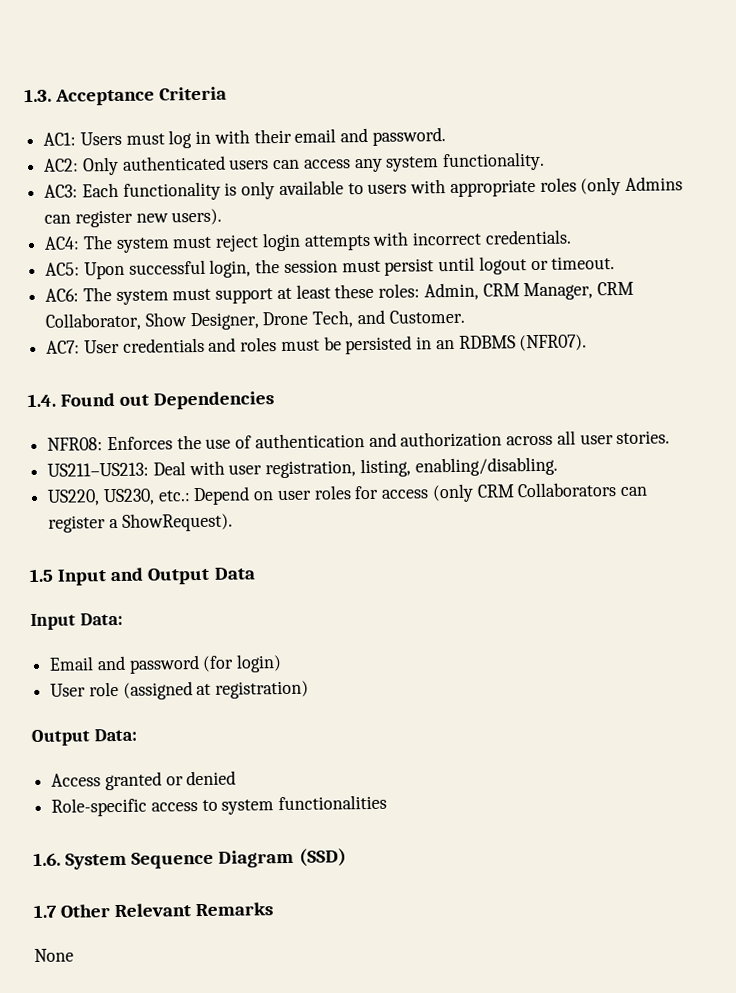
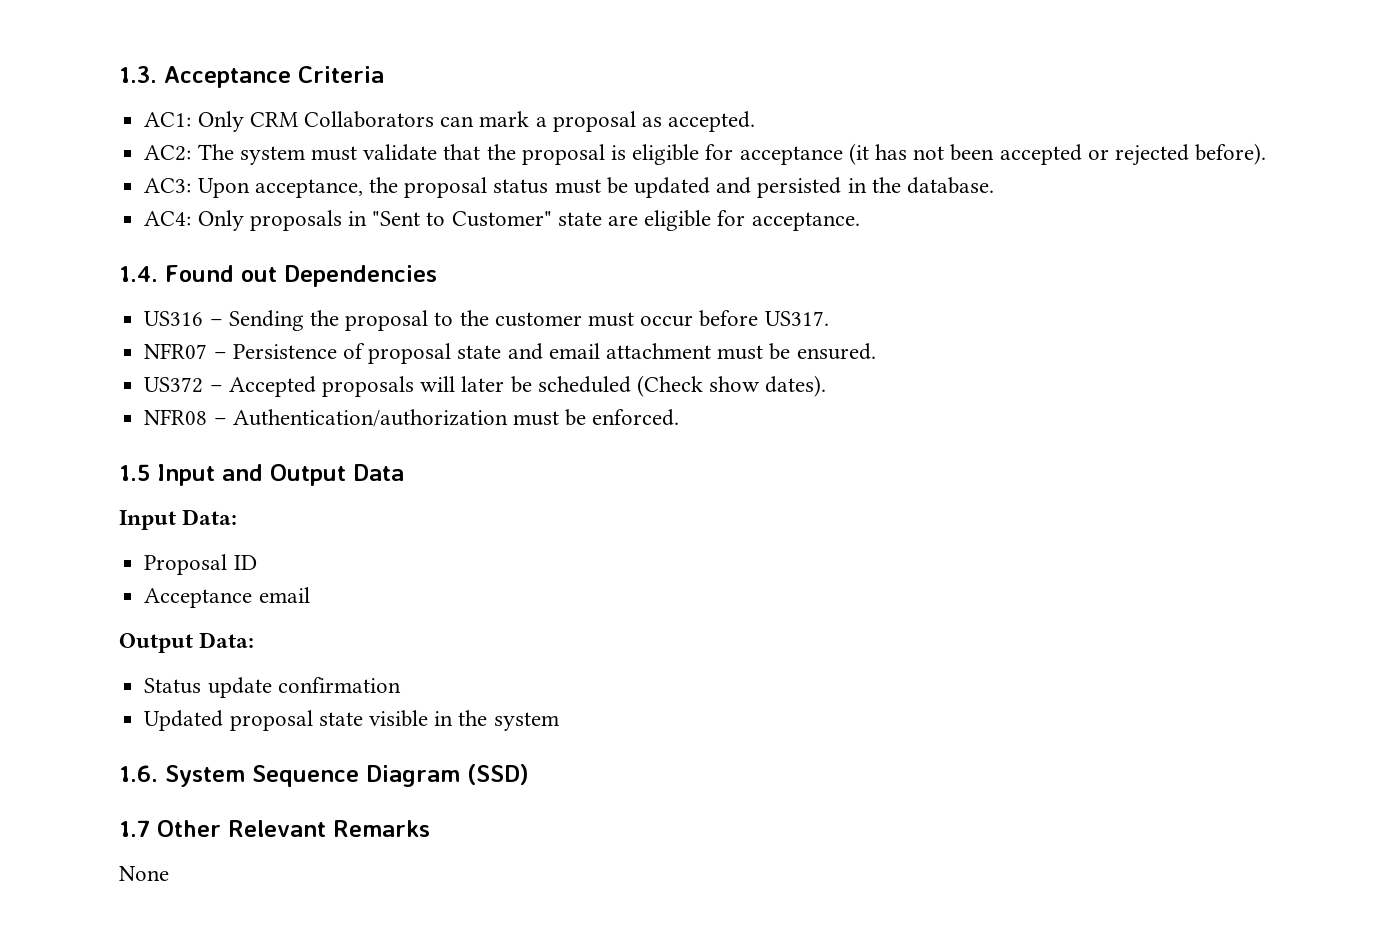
- AC1: Users must log in with their email and password.
- AC2: Only authenticated users can access any system functionality.
- AC3: Each functionality is only available to users with appropriate roles (only Admins can register new users).
- AC4: The system must reject login attempts with incorrect credentials.
- AC5: Upon successful login, the session must persist until logout or timeout.
- AC6: The system must support at least these roles: Admin, CRM Manager, CRM Collaborator, Show Designer, Drone Tech, and Customer.
- AC7: User credentials and roles must be persisted in an RDBMS (NFR07).
+ AC1: Only CRM Collaborators can mark a proposal as accepted.
+ AC2: The system must validate that the proposal is eligible for acceptance (it has not been accepted or rejected before).
+ AC3: Upon acceptance, the proposal status must be updated and persisted in the database.
+ AC4: Only proposals in "Sent to Customer" state are eligible for acceptance.
  1.4. Found out Dependencies
- NFR08: Enforces the use of authentication and authorization across all user stories.
- US211–US213: Deal with user registration, listing, enabling/disabling.
- US220, US230, etc.: Depend on user roles for access (only CRM Collaborators can register a ShowRequest).
+ US316 – Sending the proposal to the customer must occur before US317.
+ NFR07 – Persistence of proposal state and email attachment must be ensured.
+ US372 – Accepted proposals will later be scheduled (Check show dates).
+ NFR08 – Authentication/authorization must be enforced.
- Email and password (for login)
- User role (assigned at registration)
+ Proposal ID
+ Acceptance email
  Output Data:
- Access granted or denied
- Role-specific access to system functionalities
+ Status update confirmation
+ Updated proposal state visible in the system

